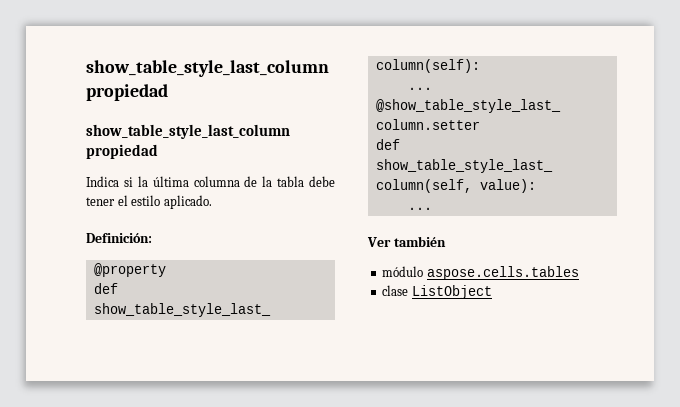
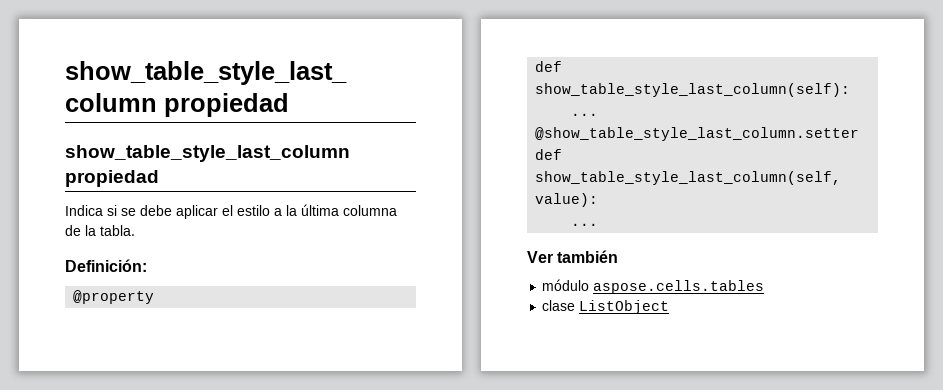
- Indica si la última columna de la tabla debe tener el estilo aplicado.
+ Indica si se debe aplicar el estilo a la última columna de la tabla.

